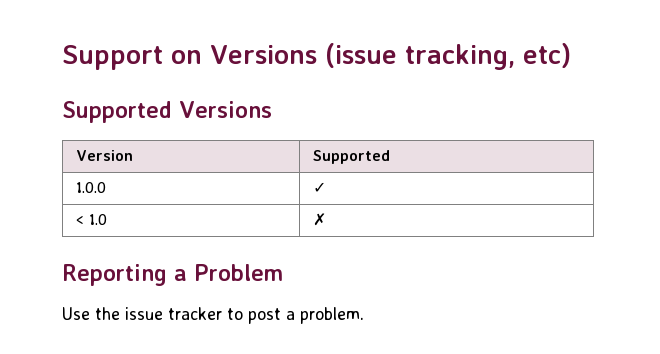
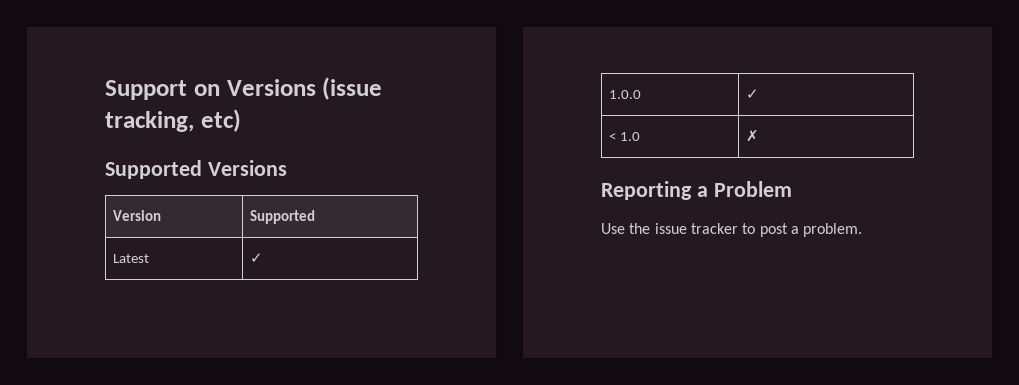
+ Latest | ✓

